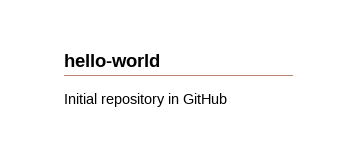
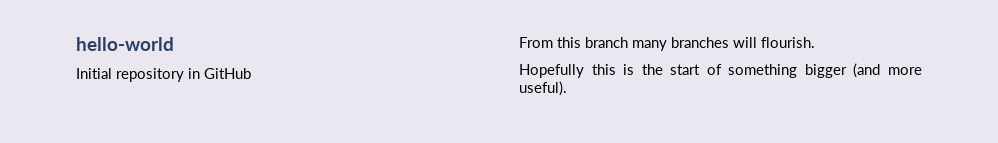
+ From this branch many branches will flourish.
+ Hopefully this is the start of something bigger (and more useful).

